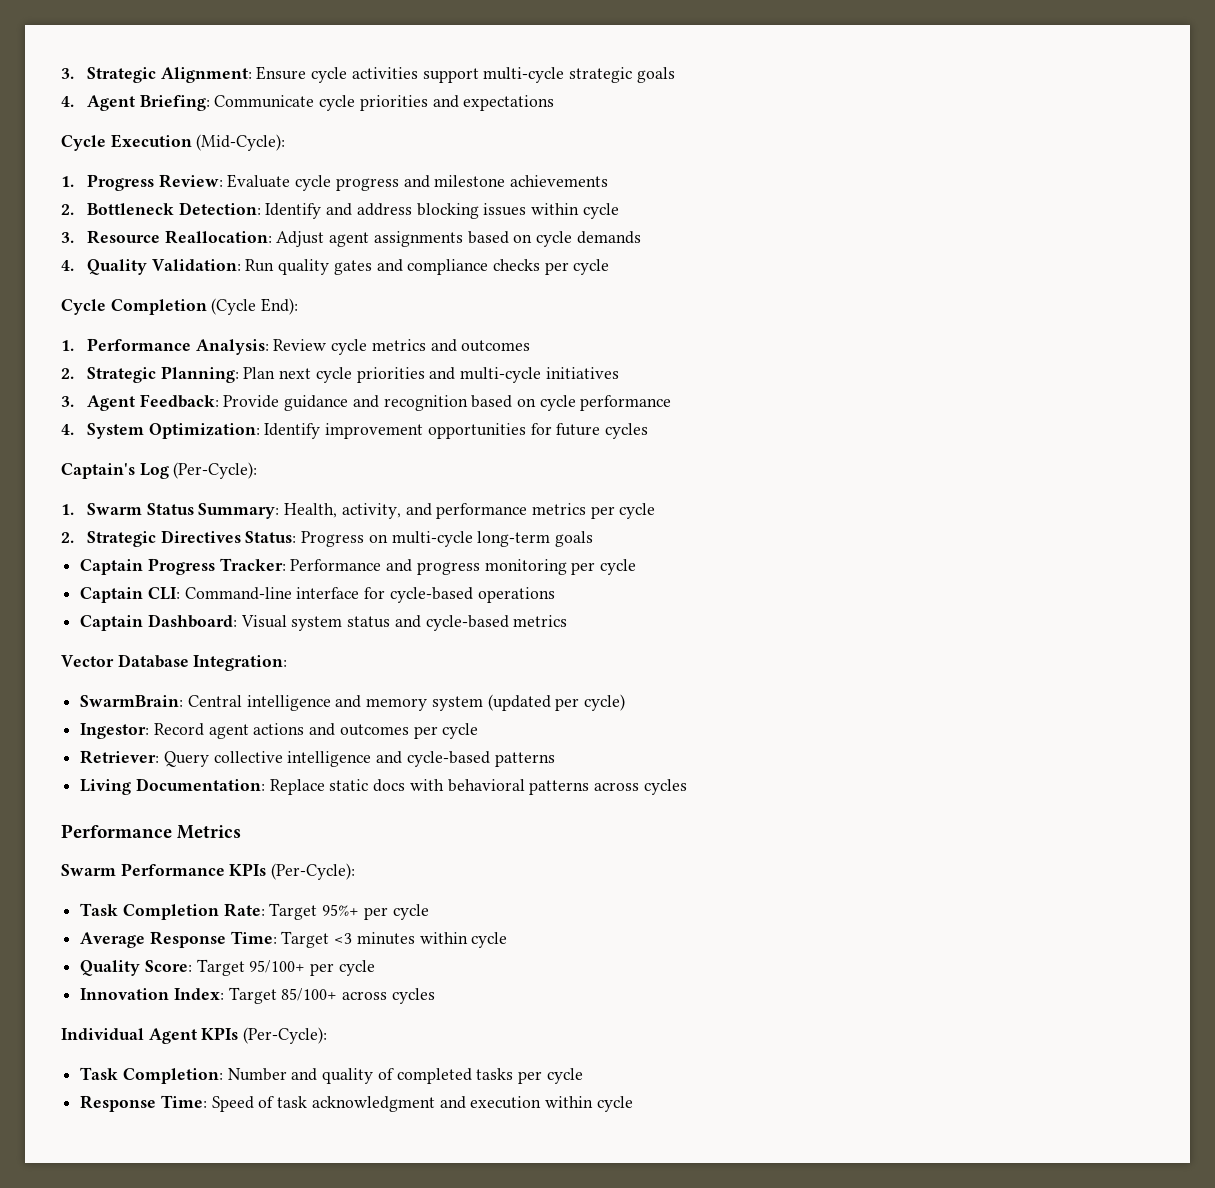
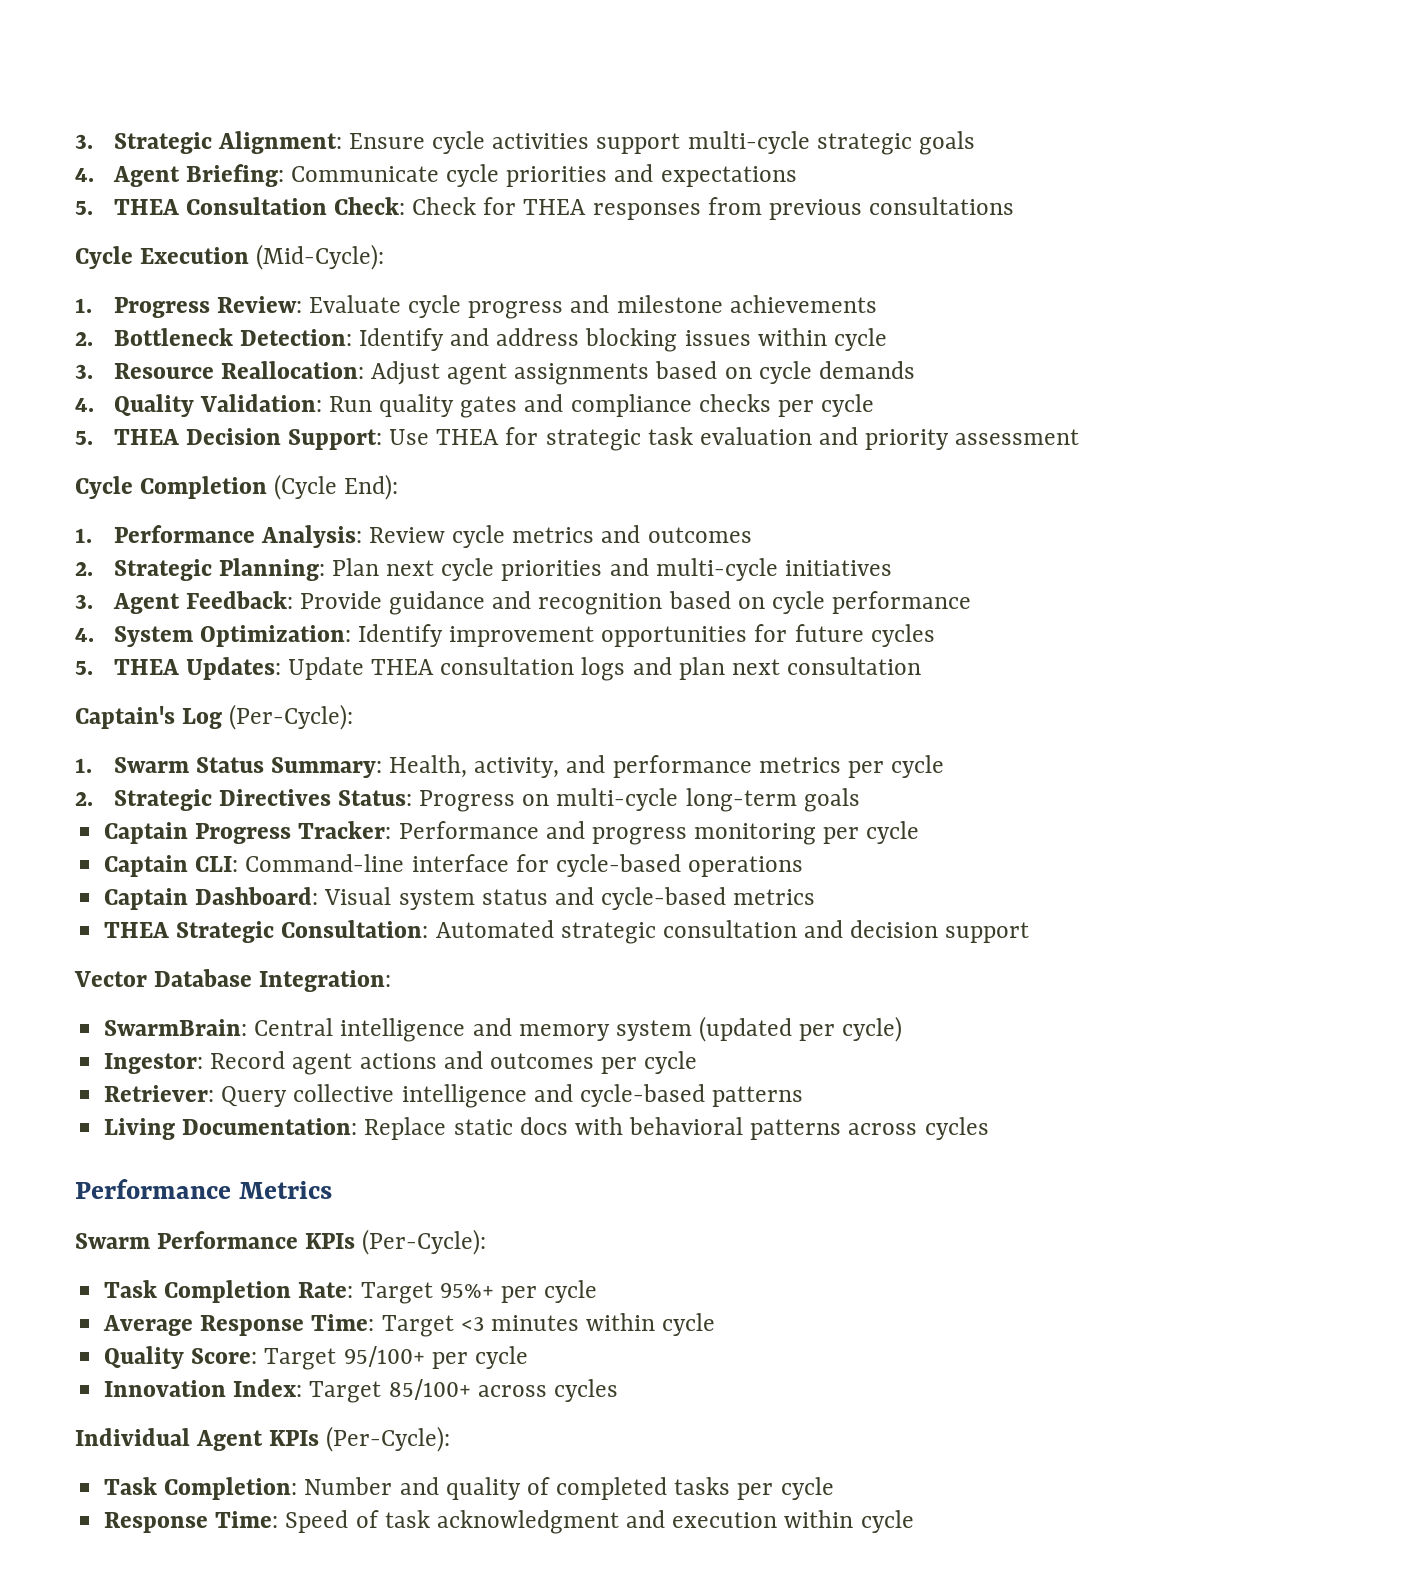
+ 5. THEA Consultation Check: Check for THEA responses from previous consultations
+ 5. THEA Decision Support: Use THEA for strategic task evaluation and priority assessment
+ 5. THEA Updates: Update THEA consultation logs and plan next consultation
+ THEA Strategic Consultation: Automated strategic consultation and decision support

